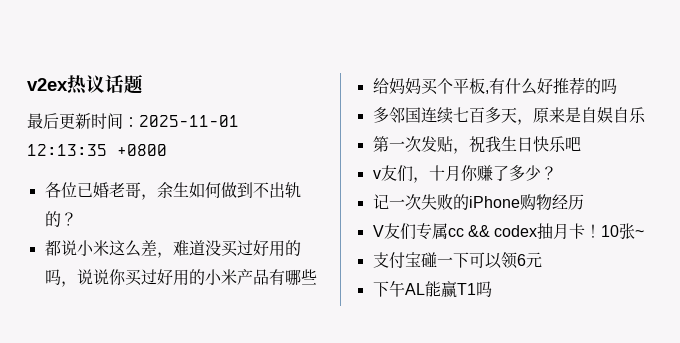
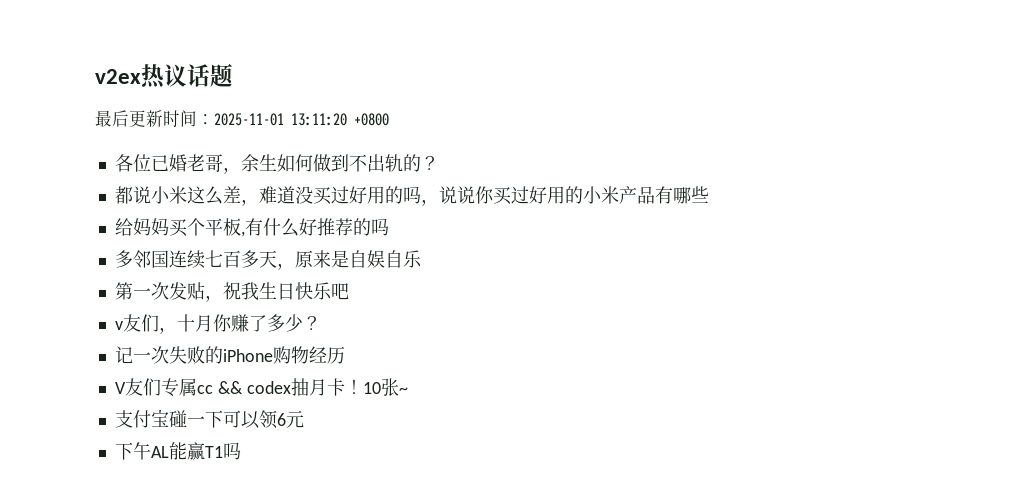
- 最后更新时间：2025-11-01 12:13:35 +0800
+ 最后更新时间：2025-11-01 13:11:20 +0800

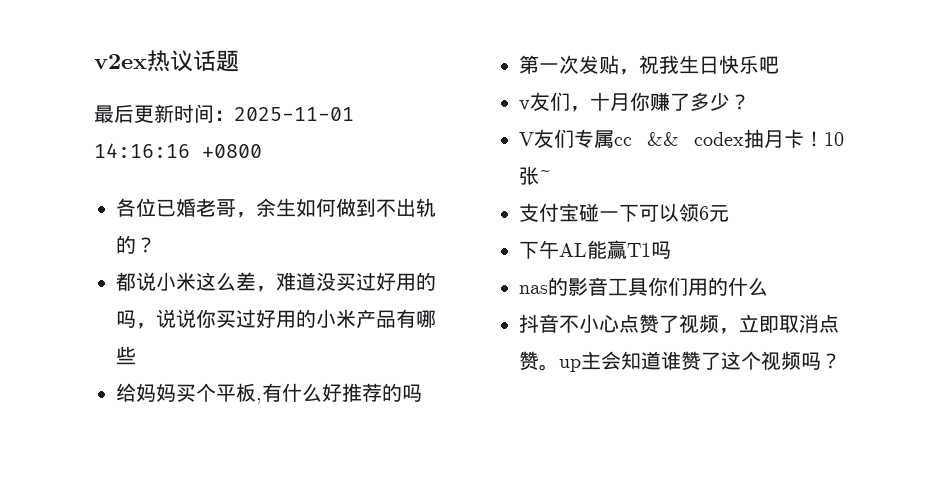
- 最后更新时间：2025-11-01 13:11:20 +0800
+ 最后更新时间：2025-11-01 14:16:16 +0800
- 多邻国连续七百多天，原来是自娱自乐
- 记一次失败的iPhone购物经历
+ nas的影音工具你们用的什么
+ 抖音不小心点赞了视频，立即取消点赞。up主会知道谁赞了这个视频吗？

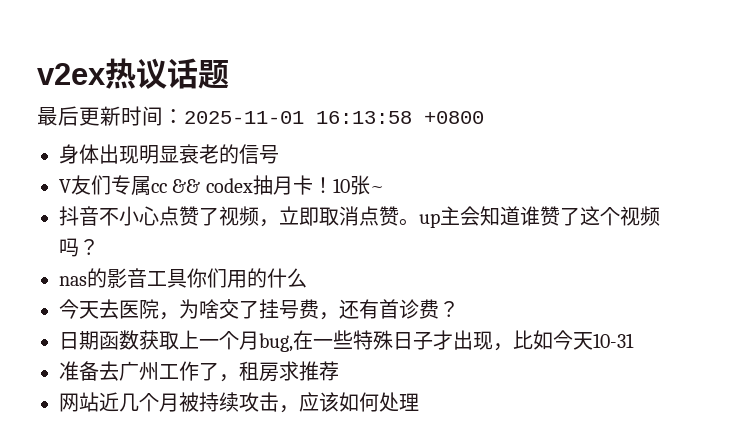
- 最后更新时间：2025-11-01 14:16:16 +0800
+ 最后更新时间：2025-11-01 16:13:58 +0800
- 各位已婚老哥，余生如何做到不出轨的？
- 都说小米这么差，难道没买过好用的吗，说说你买过好用的小米产品有哪些
- 给妈妈买个平板,有什么好推荐的吗
- 第一次发贴，祝我生日快乐吧
- v友们，十月你赚了多少？
+ 身体出现明显衰老的信号
- 支付宝碰一下可以领6元
- 下午AL能赢T1吗
- nas的影音工具你们用的什么
+ nas的影音工具你们用的什么
+ 今天去医院，为啥交了挂号费，还有首诊费？
+ 日期函数获取上一个月bug,在一些特殊日子才出现，比如今天10-31
+ 准备去广州工作了，租房求推荐
+ 网站近几个月被持续攻击，应该如何处理

